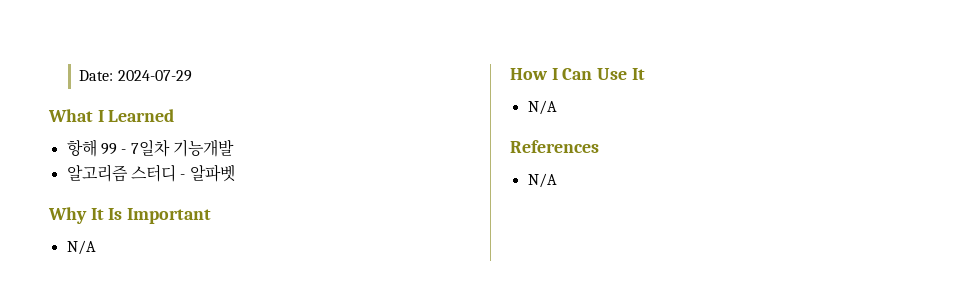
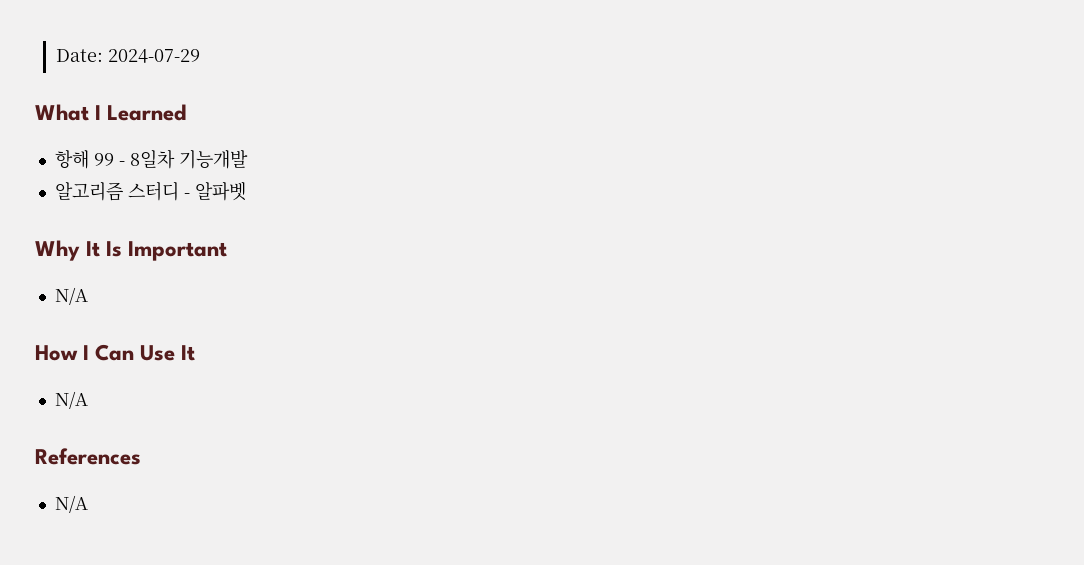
- 항해 99 - 7일차 기능개발
+ 항해 99 - 8일차 기능개발

